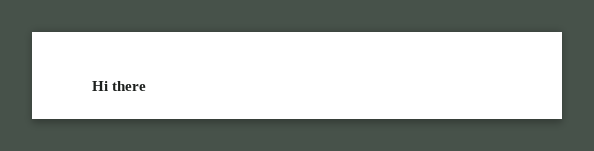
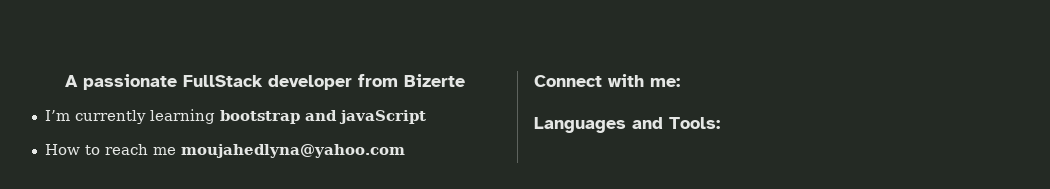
- Hi there
+ A passionate FullStack developer from Bizerte
+ I’m currently learning bootstrap and javaScript
+ How to reach me moujahedlyna@yahoo.com
+ Connect with me:
+ Languages and Tools:

